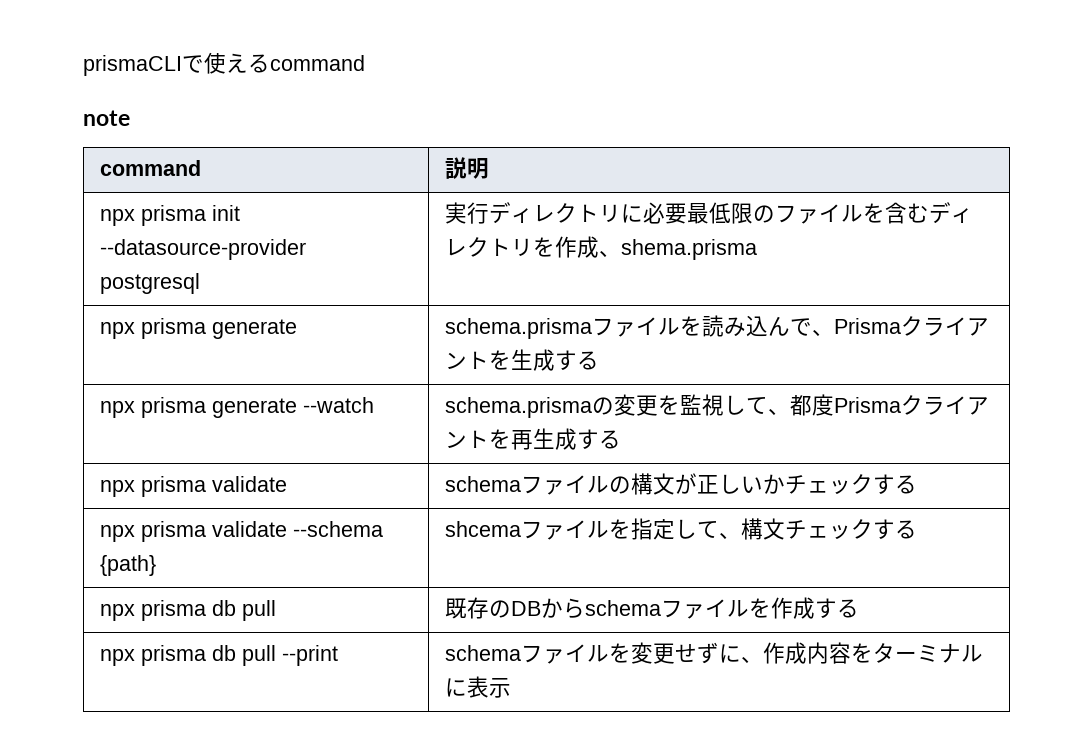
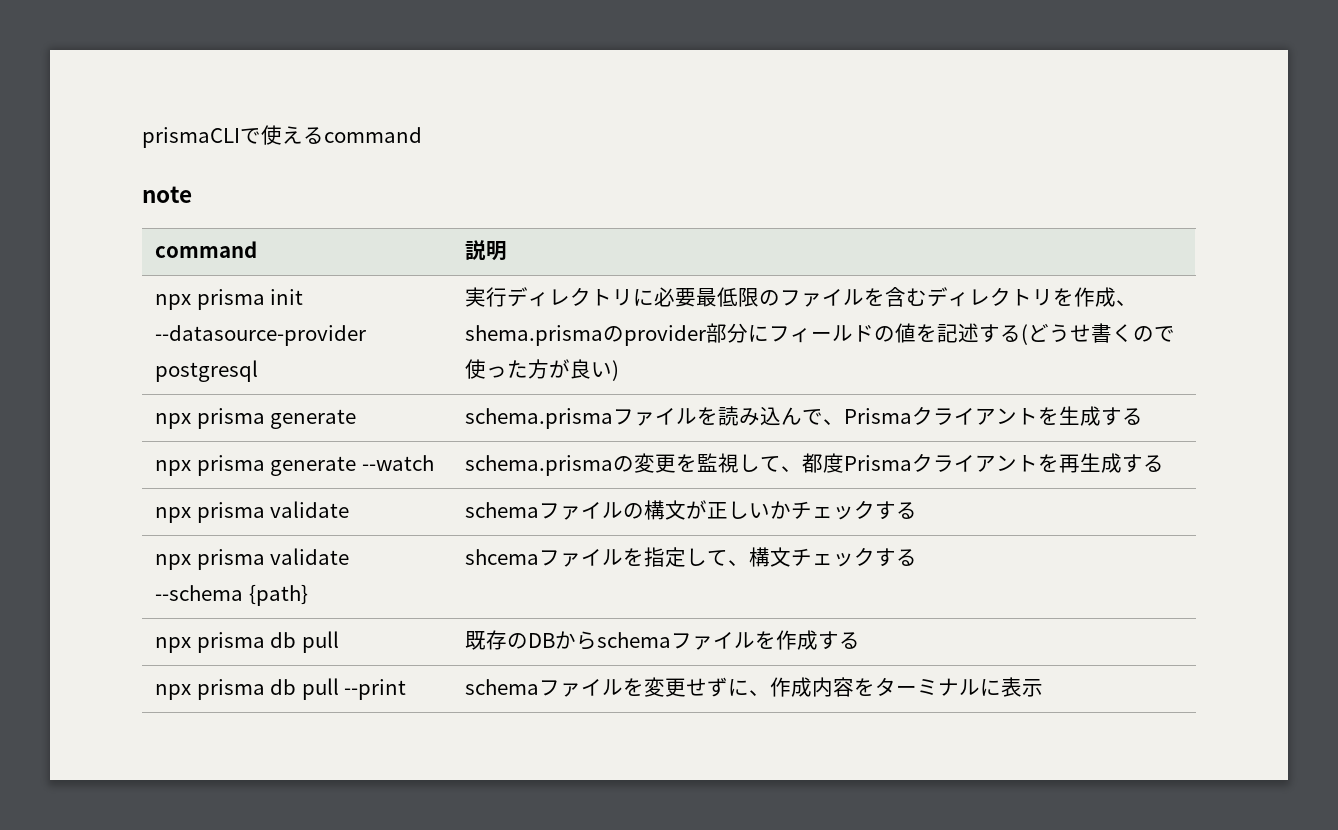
- npx prisma init --datasource-provider postgresql | 実行ディレクトリに必要最低限のファイルを含むディレクトリを作成、shema.prisma
+ npx prisma init --datasource-provider postgresql | 実行ディレクトリに必要最低限のファイルを含むディレクトリを作成、shema.prismaのprovider部分にフィールドの値を記述する(どうせ書くので使った方が良い)

